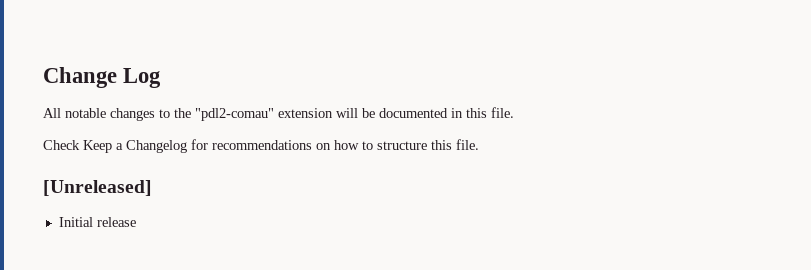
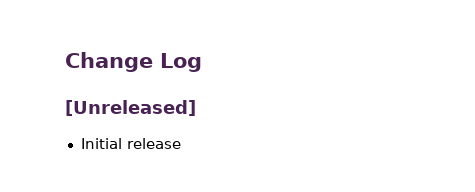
- All notable changes to the "pdl2-comau" extension will be documented in this file.
- Check Keep a Changelog for recommendations on how to structure this file.

